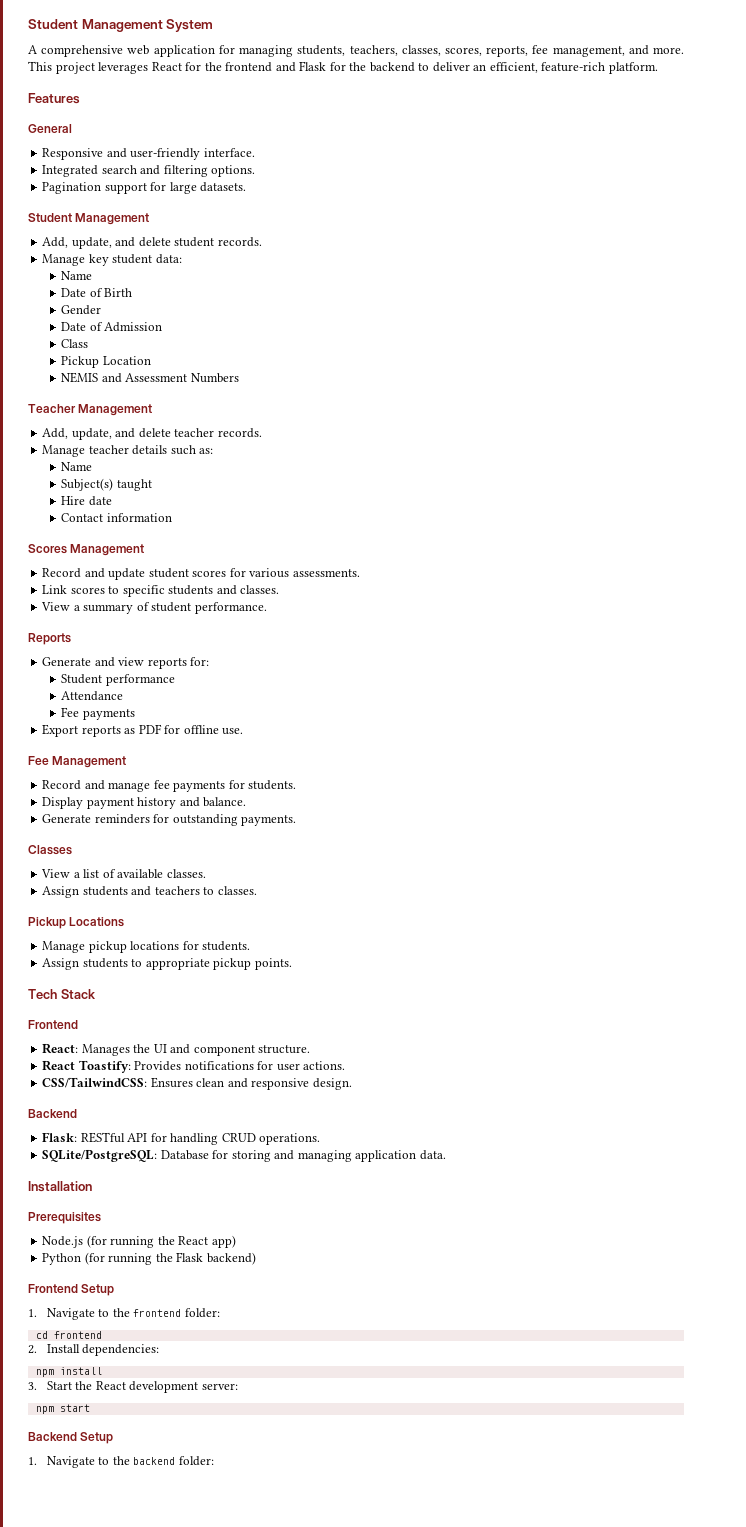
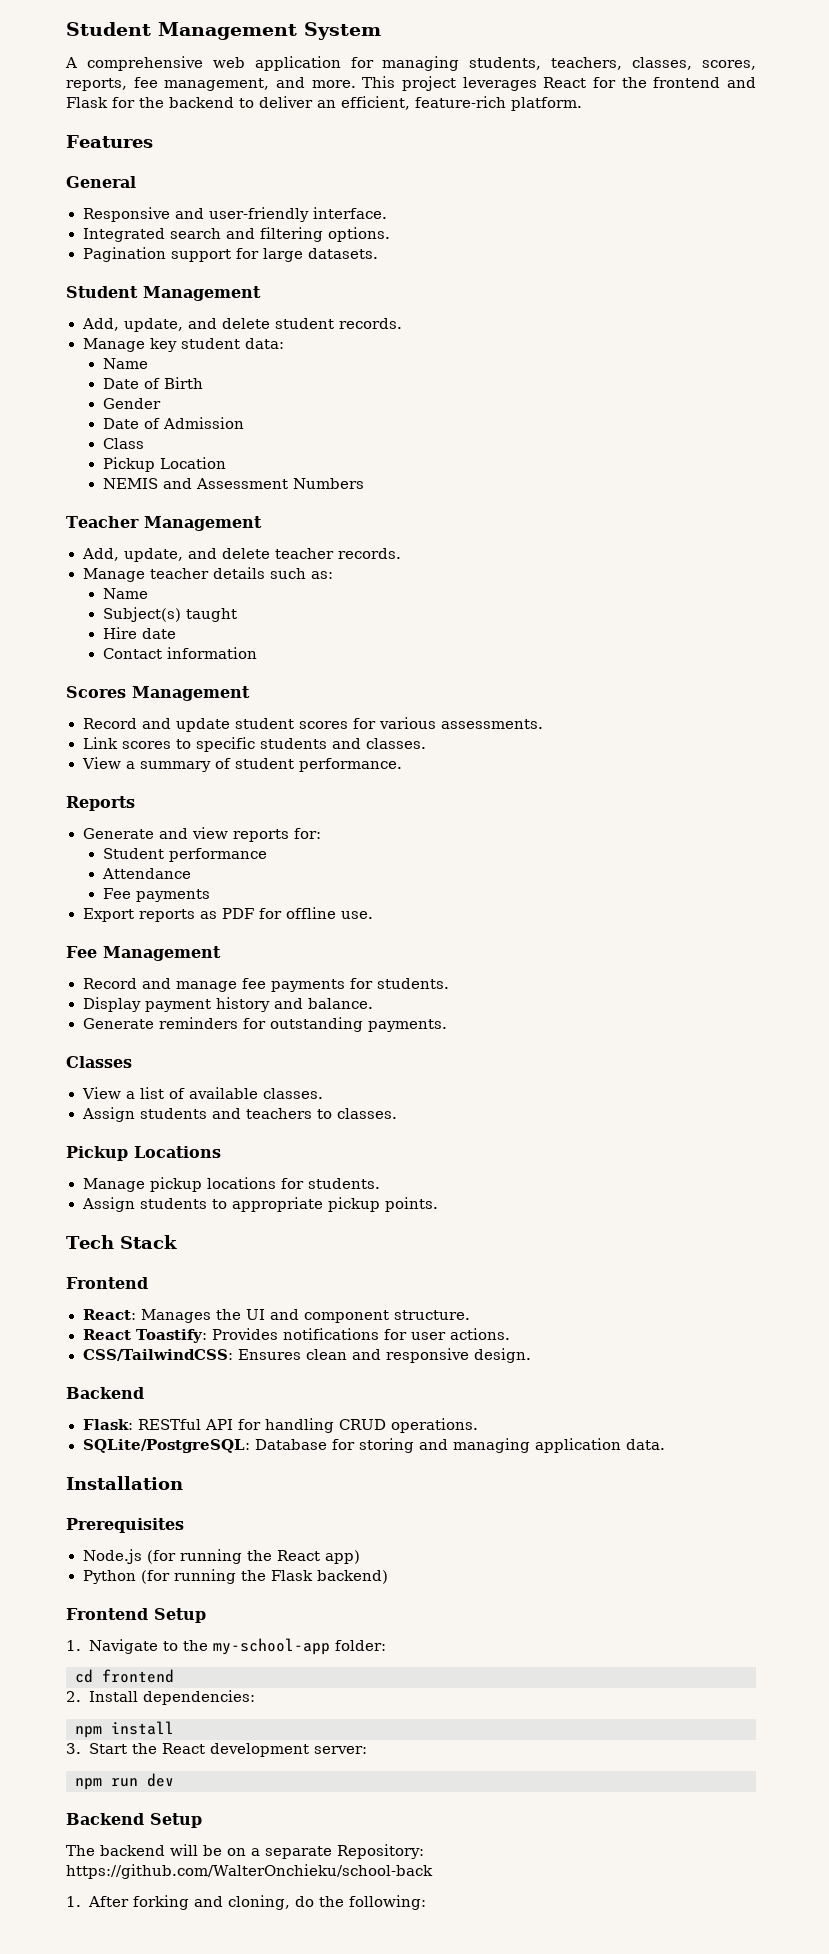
- 1. Navigate to the frontend folder:
+ 1. Navigate to the my-school-app folder:
- npm start
+ npm run dev
- 1. Navigate to the backend folder:
+ The backend will be on a separate Repository: https://github.com/WalterOnchieku/school-back
+ 1. After forking and cloning, do the following:

